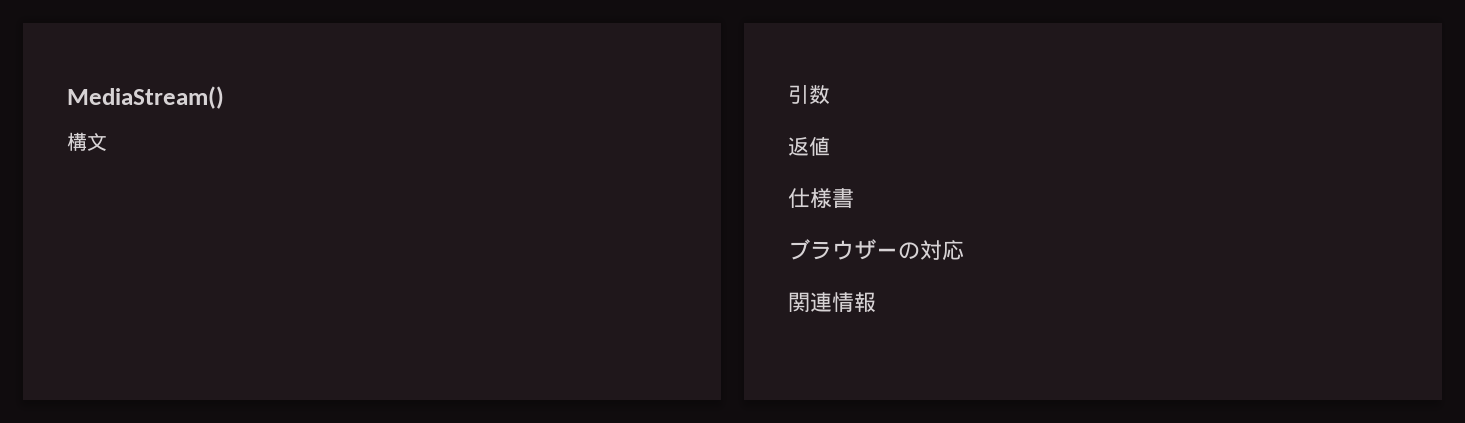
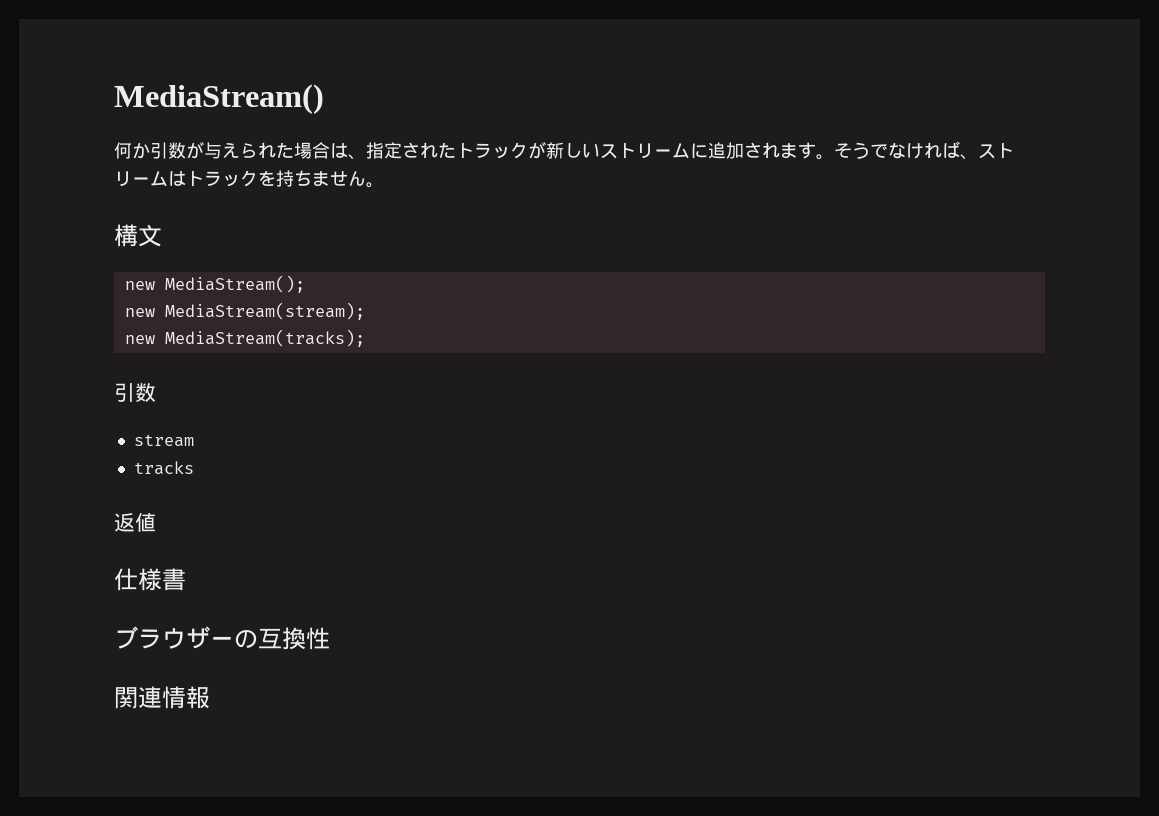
+ 何か引数が与えられた場合は、指定されたトラックが新しいストリームに追加されます。そうでなければ、ストリームはトラックを持ちません。
  構文
+ new MediaStream();
+ new MediaStream(stream);
+ new MediaStream(tracks);
  引数
+ stream
+ tracks
- ブラウザーの対応
+ ブラウザーの互換性

